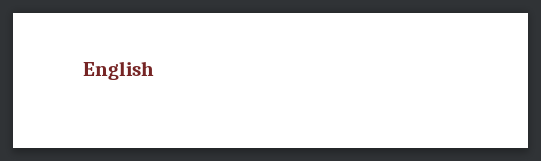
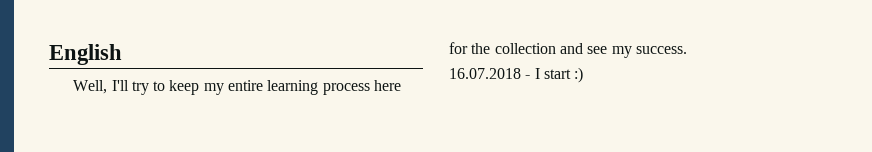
+ Well, I'll try to keep my entire learning process here for the collection and see my success.
+ 16.07.2018 - I start :)

